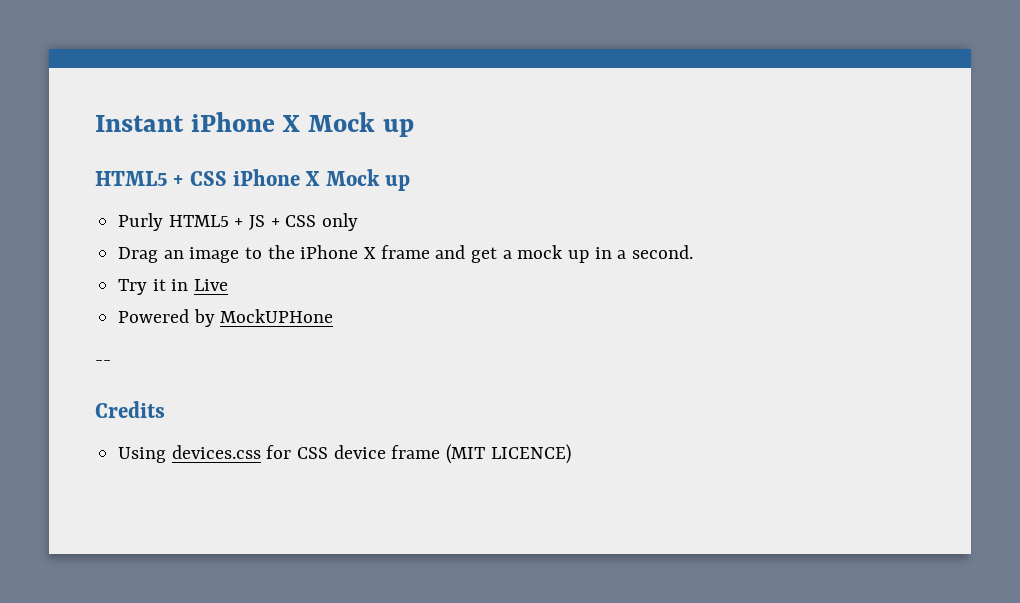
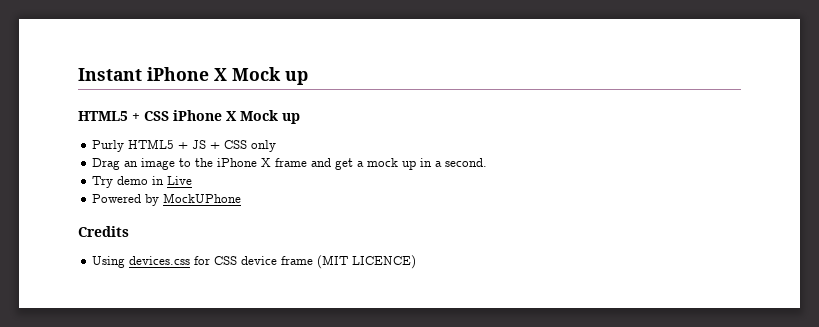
- Try it in Live
+ Try demo in Live
- Powered by MockUPHone
- --
+ Powered by MockUPhone

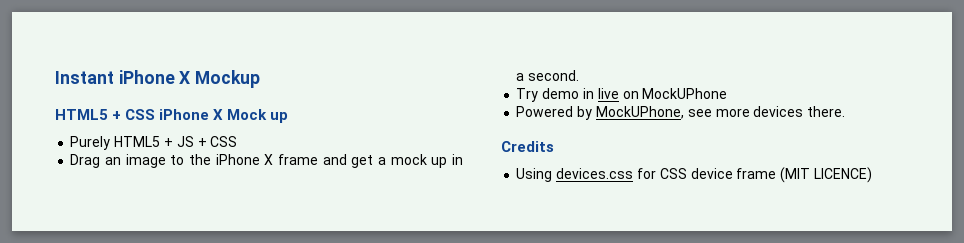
- Instant iPhone X Mock up
+ Instant iPhone X Mockup
- Purly HTML5 + JS + CSS only
+ Purely HTML5 + JS + CSS
- Try demo in Live
+ Try demo in live on MockUPhone
- Powered by MockUPhone
+ Powered by MockUPhone, see more devices there.

